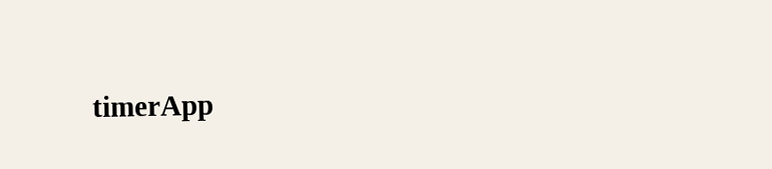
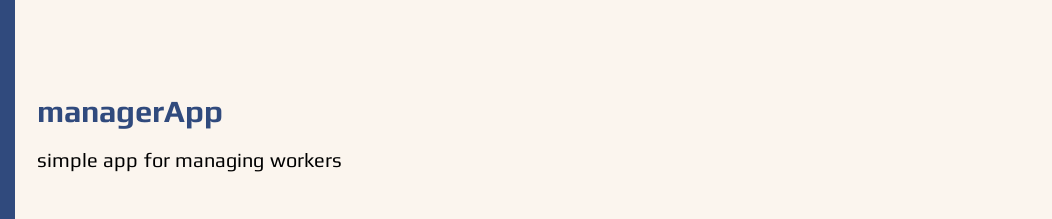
- timerApp
+ managerApp
+ simple app for managing workers

